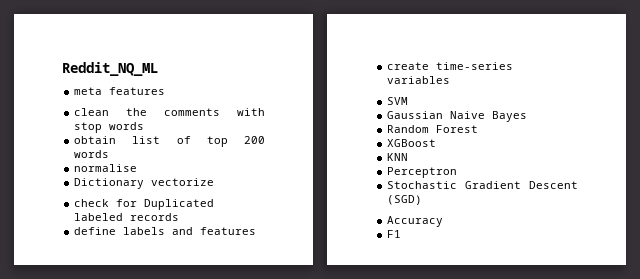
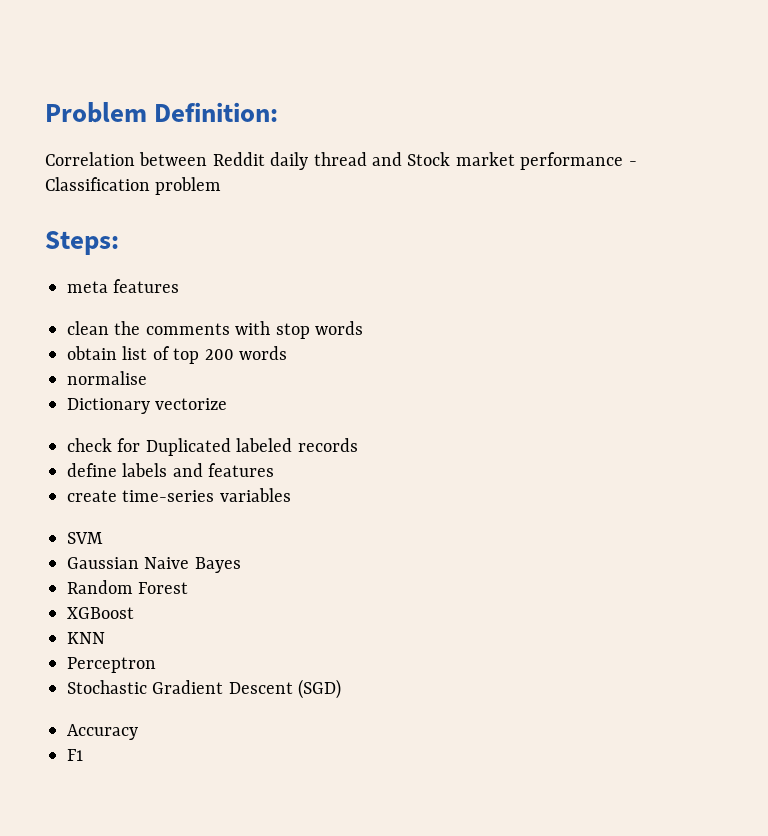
- Reddit_NQ_ML
+ Problem Definition:
+ Correlation between Reddit daily thread and Stock market performance - Classification problem
+ Steps:

